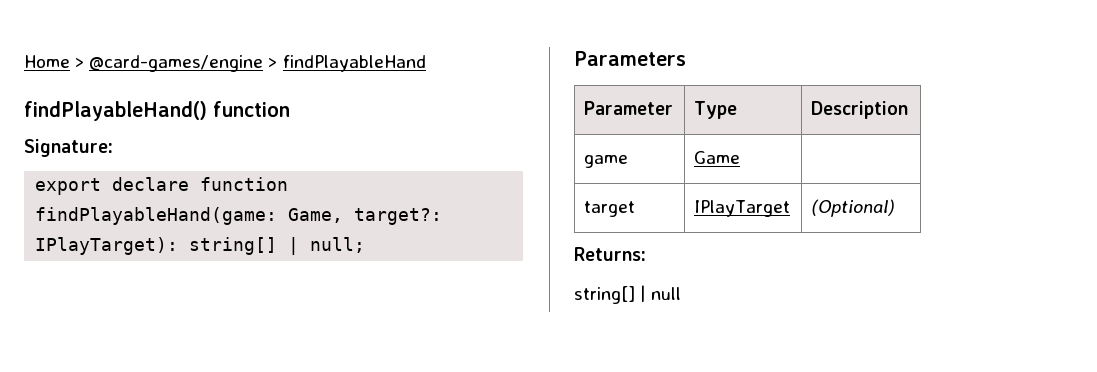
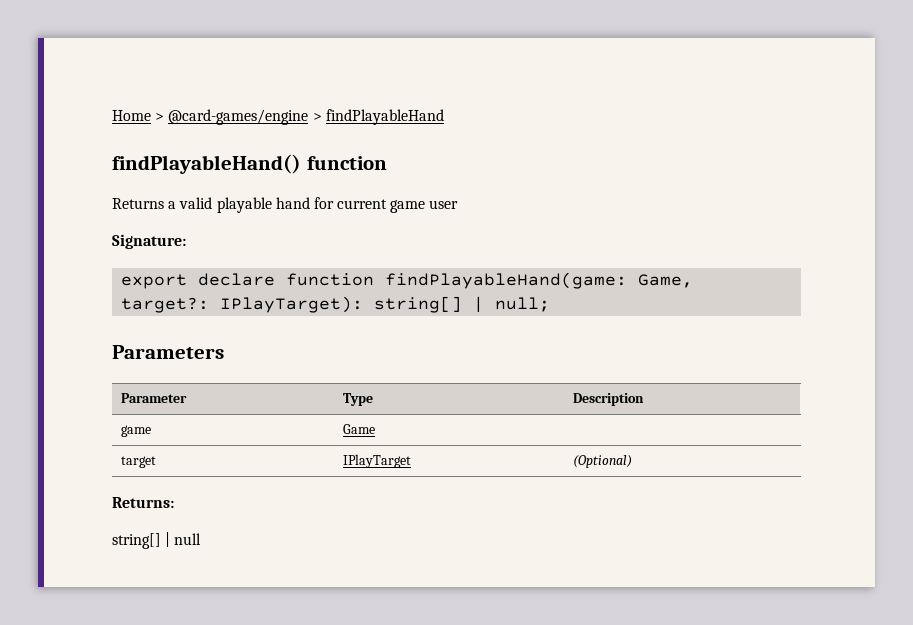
+ Returns a valid playable hand for current game user

